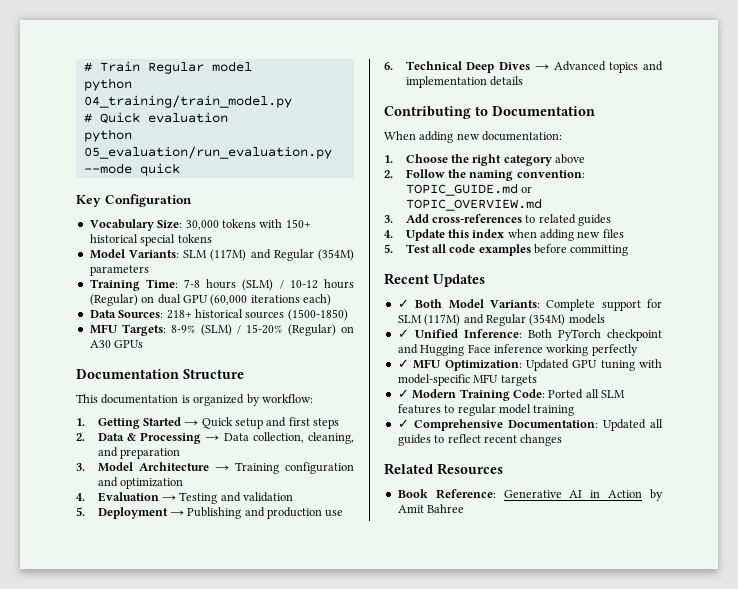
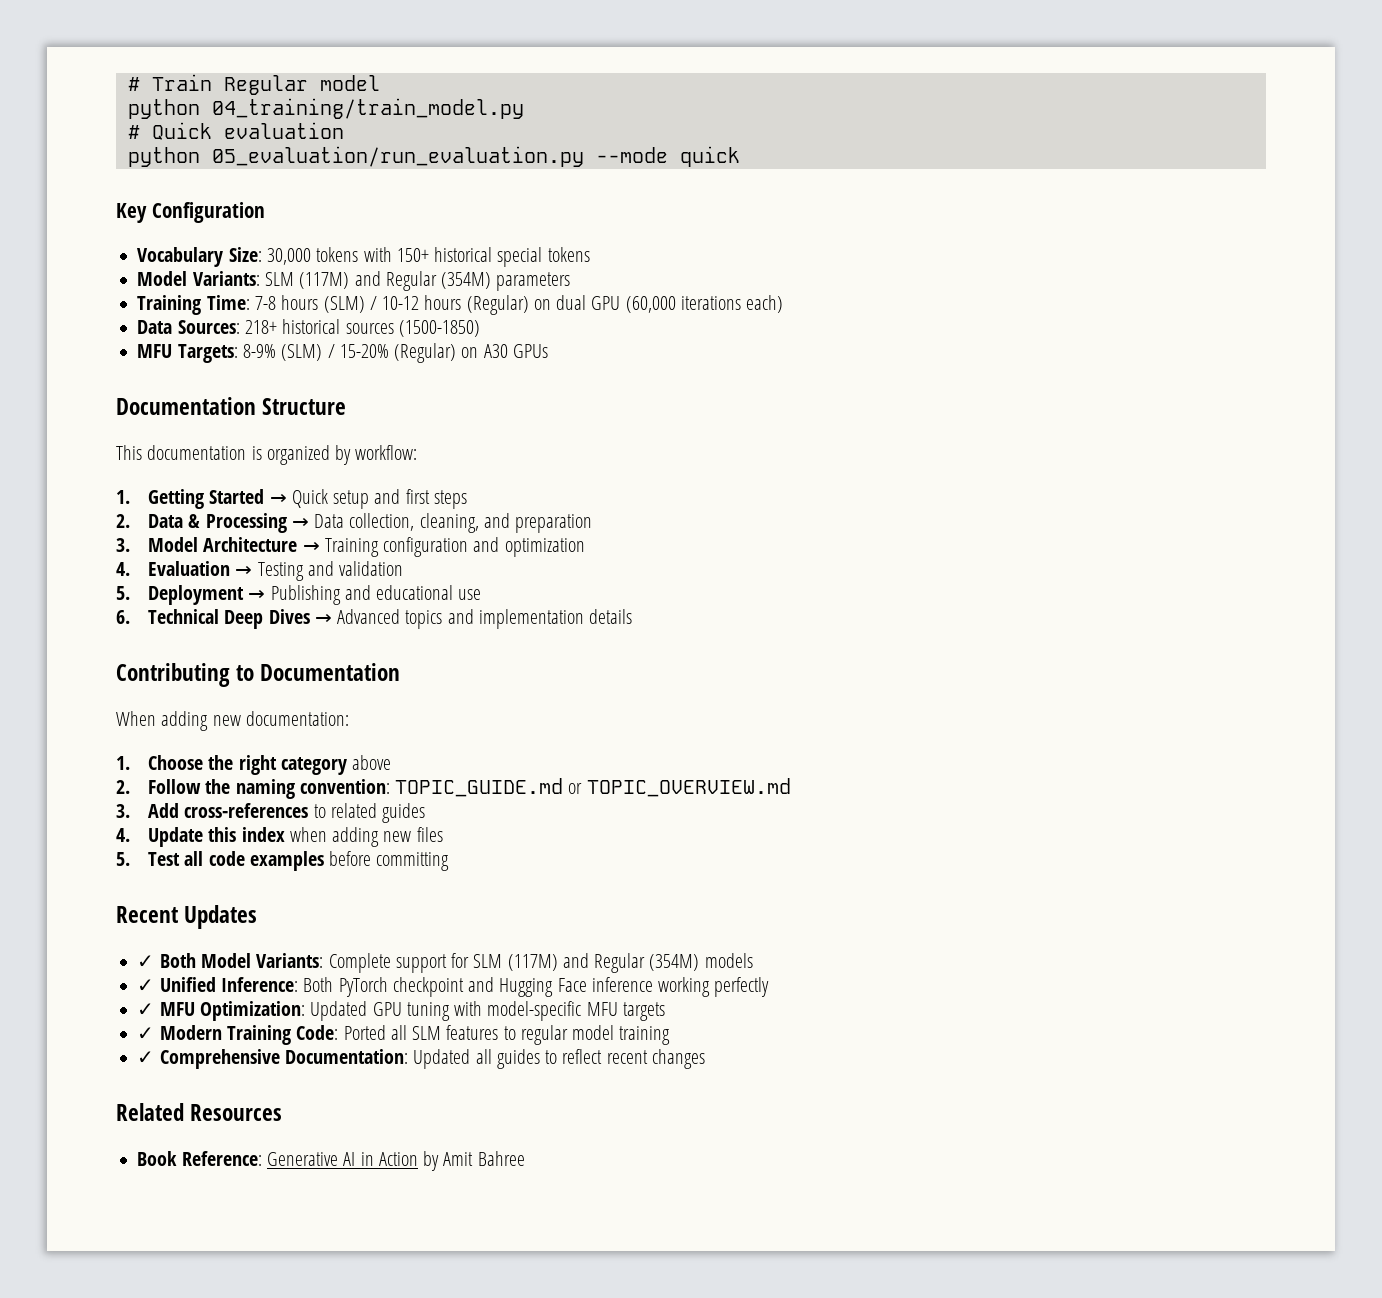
- 5. Deployment → Publishing and production use
+ 5. Deployment → Publishing and educational use

